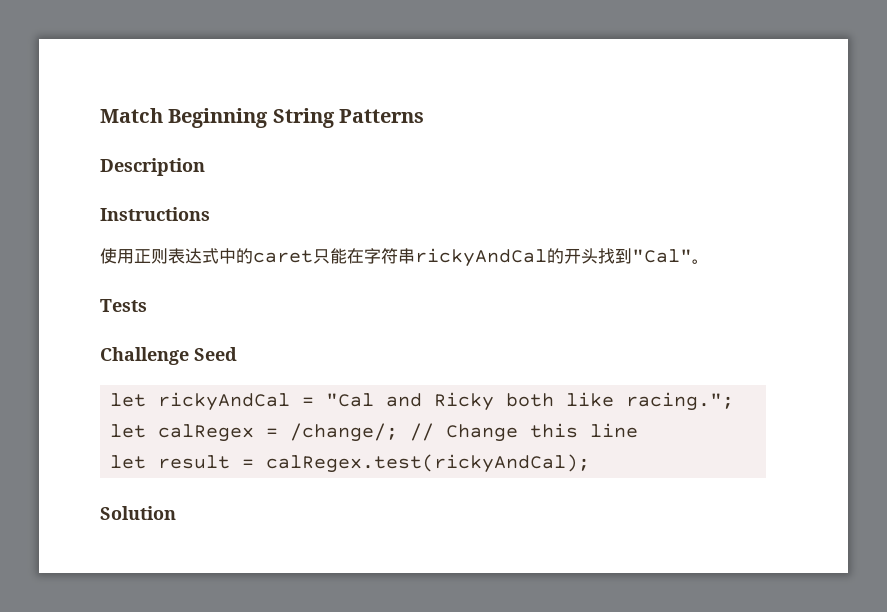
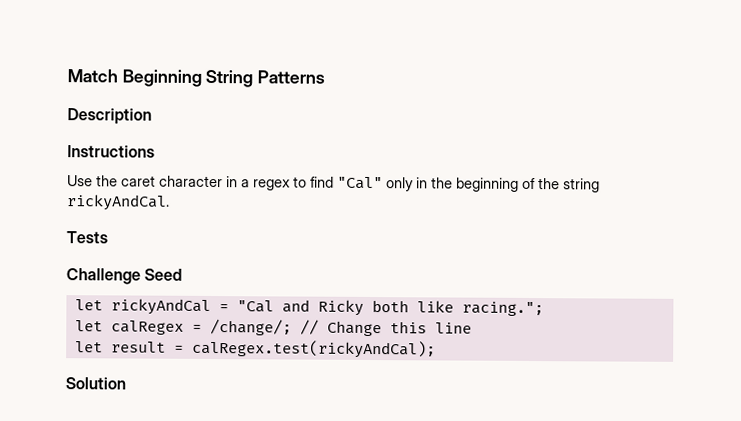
- 使用正则表达式中的caret只能在字符串rickyAndCal的开头找到"Cal"。
+ Use the caret character in a regex to find "Cal" only in the beginning of the string rickyAndCal.

